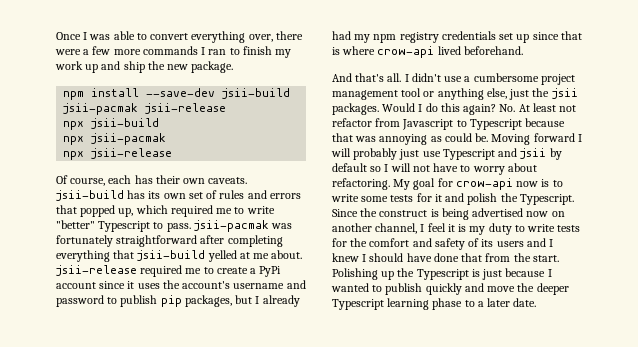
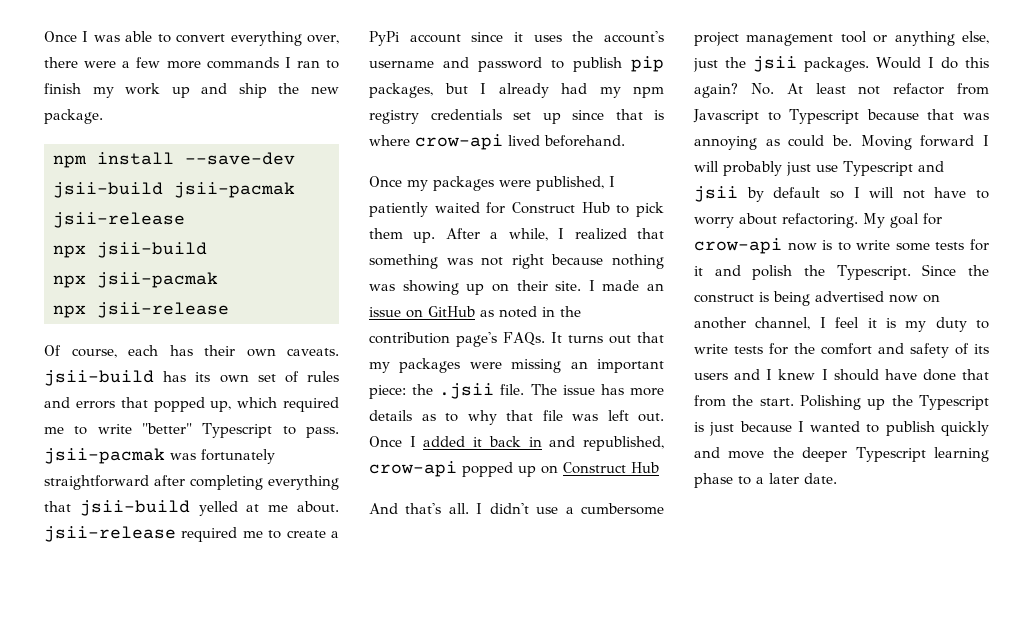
+ Once my packages were published, I patiently waited for Construct Hub to pick them up. After a while, I realized that something was not right because nothing was showing up on their site. I made an issue on GitHub as noted in the contribution page's FAQs. It turns out that my packages were missing an important piece: the .jsii file. The issue has more details as to why that file was left out. Once I added it back in and republished, crow-api popped up on Construct Hub

